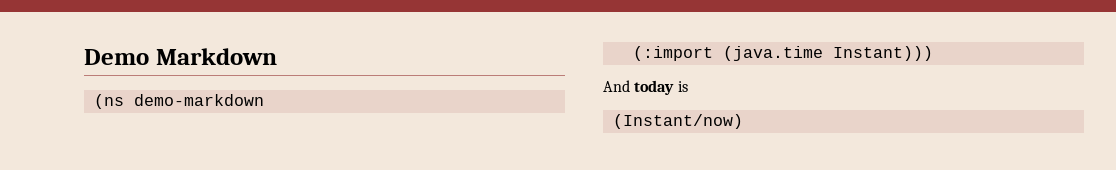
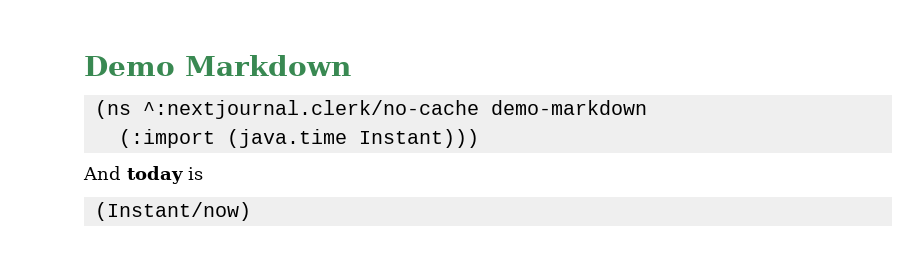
- (ns demo-markdown
+ (ns ^:nextjournal.clerk/no-cache demo-markdown

